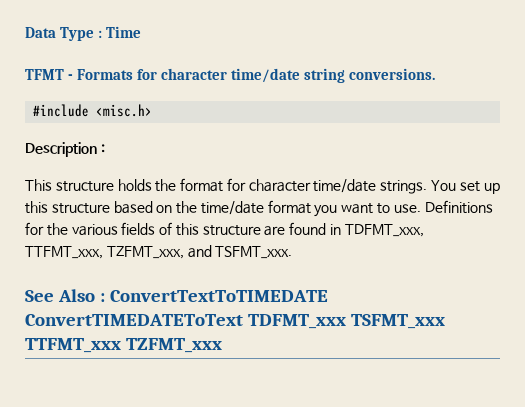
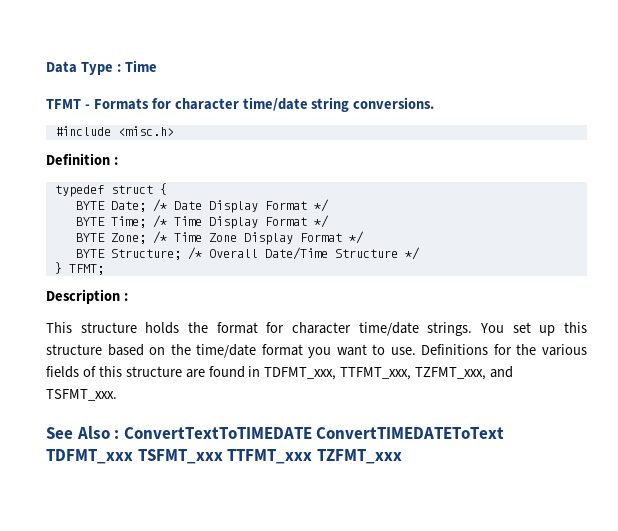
+ Definition :
+ typedef struct {
+ BYTE Date; /* Date Display Format */
+ BYTE Time; /* Time Display Format */
+ BYTE Zone; /* Time Zone Display Format */
+ BYTE Structure; /* Overall Date/Time Structure */
+ } TFMT;

